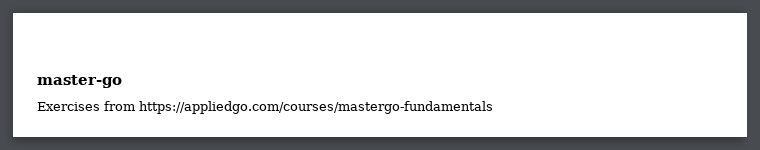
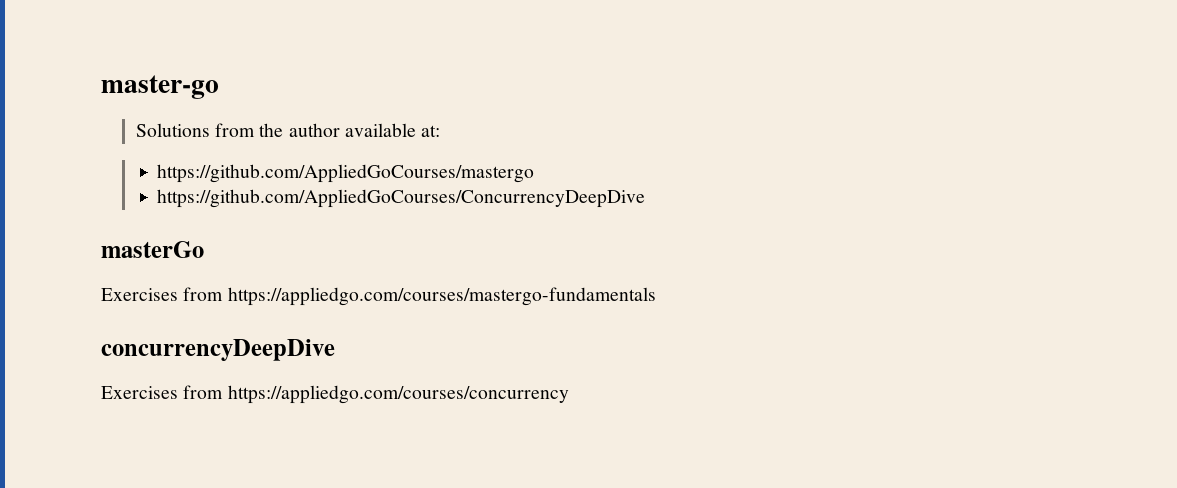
+ Solutions from the author available at:
+ https://github.com/AppliedGoCourses/mastergo
+ https://github.com/AppliedGoCourses/ConcurrencyDeepDive
+ masterGo
+ concurrencyDeepDive
+ Exercises from https://appliedgo.com/courses/concurrency

